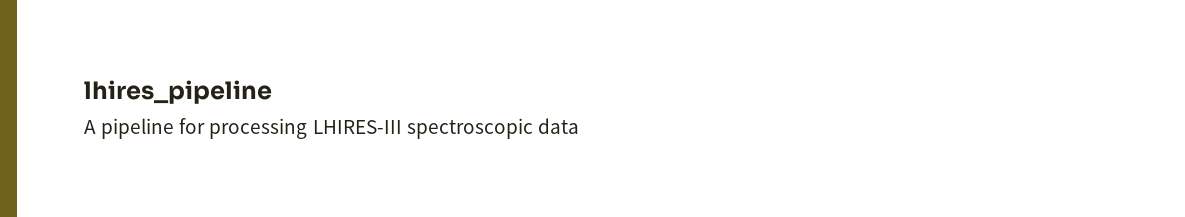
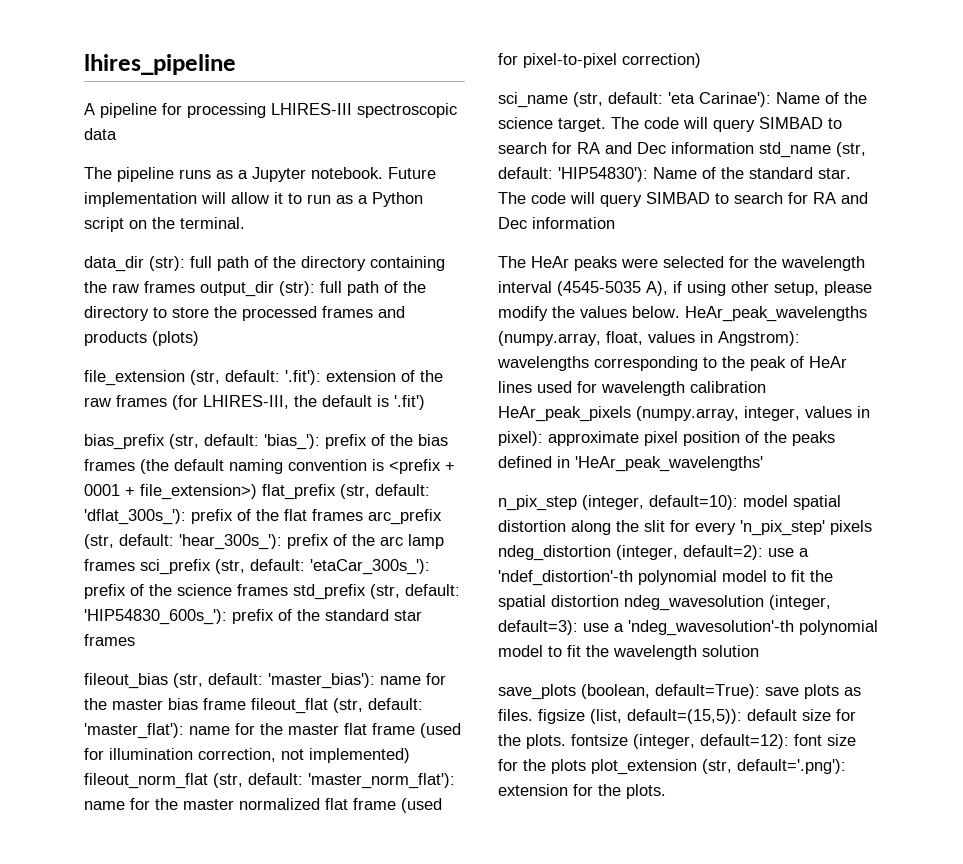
+ The pipeline runs as a Jupyter notebook. Future implementation will allow it to run as a Python script on the terminal.
+ data_dir (str): full path of the directory containing the raw frames output_dir (str): full path of the directory to store the processed frames and products (plots)
+ file_extension (str, default: '.fit'): extension of the raw frames (for LHIRES-III, the default is '.fit')
+ bias_prefix (str, default: 'bias_'): prefix of the bias frames (the default naming convention is <prefix + 0001 + file_extension>) flat_prefix (str, default: 'dflat_300s_'): prefix of the flat frames arc_prefix (str, default: 'hear_300s_'): prefix of the arc lamp frames sci_prefix (str, default: 'etaCar_300s_'): prefix of the science frames std_prefix (str, default: 'HIP54830_600s_'): prefix of the standard star frames
+ fileout_bias (str, default: 'master_bias'): name for the master bias frame fileout_flat (str, default: 'master_flat'): name for the master flat frame (used for illumination correction, not implemented) fileout_norm_flat (str, default: 'master_norm_flat'): name for the master normalized flat frame (used for pixel-to-pixel correction)
+ sci_name (str, default: 'eta Carinae'): Name of the science target. The code will query SIMBAD to search for RA and Dec information std_name (str, default: 'HIP54830'): Name of the standard star. The code will query SIMBAD to search for RA and Dec information
+ The HeAr peaks were selected for the wavelength interval (4545-5035 A), if using other setup, please modify the values below. HeAr_peak_wavelengths (numpy.array, float, values in Angstrom): wavelengths corresponding to the peak of HeAr lines used for wavelength calibration HeAr_peak_pixels (numpy.array, integer, values in pixel): approximate pixel position of the peaks defined in 'HeAr_peak_wavelengths'
+ n_pix_step (integer, default=10): model spatial distortion along the slit for every 'n_pix_step' pixels ndeg_distortion (integer, default=2): use a 'ndef_distortion'-th polynomial model to fit the spatial distortion ndeg_wavesolution (integer, default=3): use a 'ndeg_wavesolution'-th polynomial model to fit the wavelength solution
+ save_plots (boolean, default=True): save plots as files. figsize (list, default=(15,5)): default size for the plots. fontsize (integer, default=12): font size for the plots plot_extension (str, default='.png'): extension for the plots.

